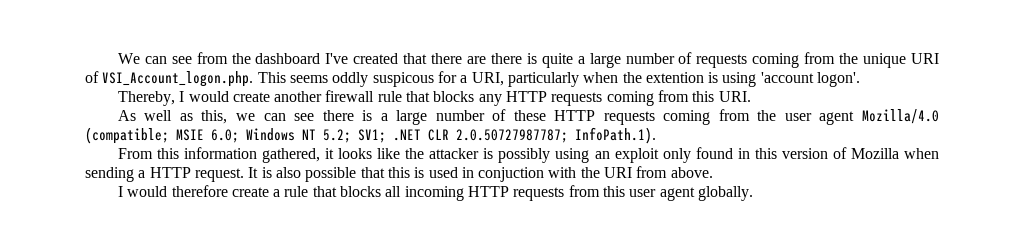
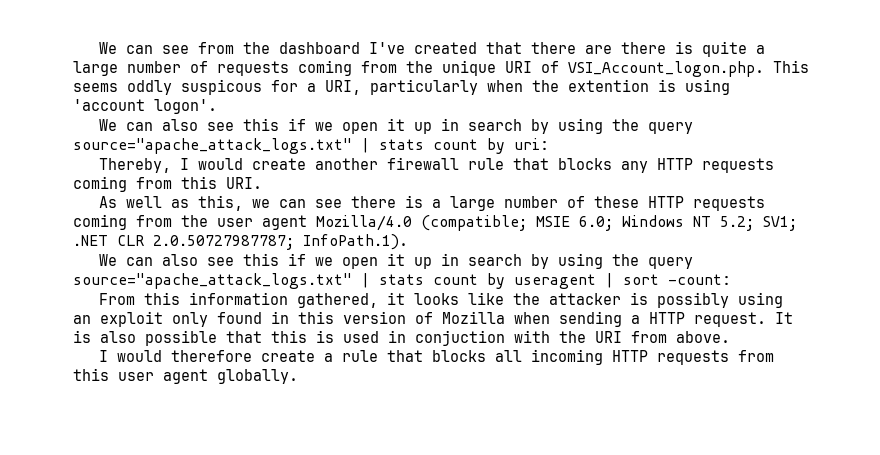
+ We can also see this if we open it up in search by using the query source="apache_attack_logs.txt" | stats count by uri:
+ We can also see this if we open it up in search by using the query source="apache_attack_logs.txt" | stats count by useragent | sort -count:

